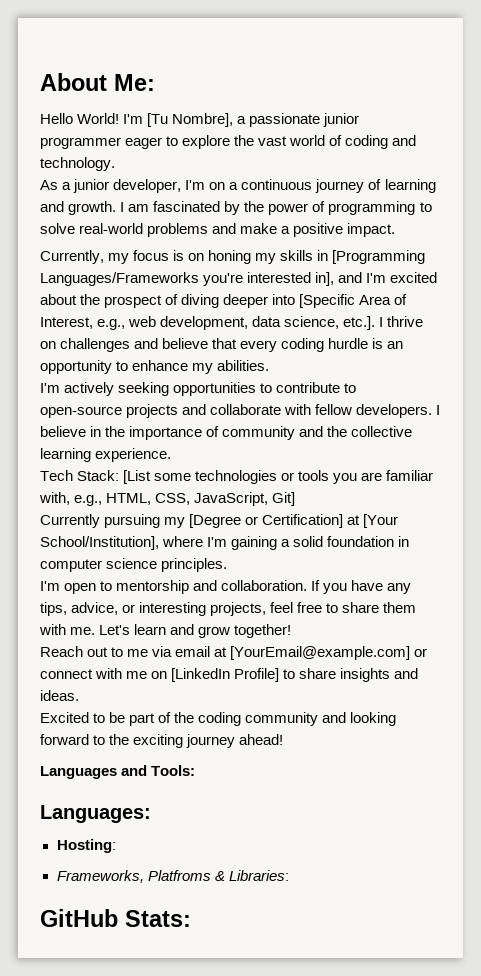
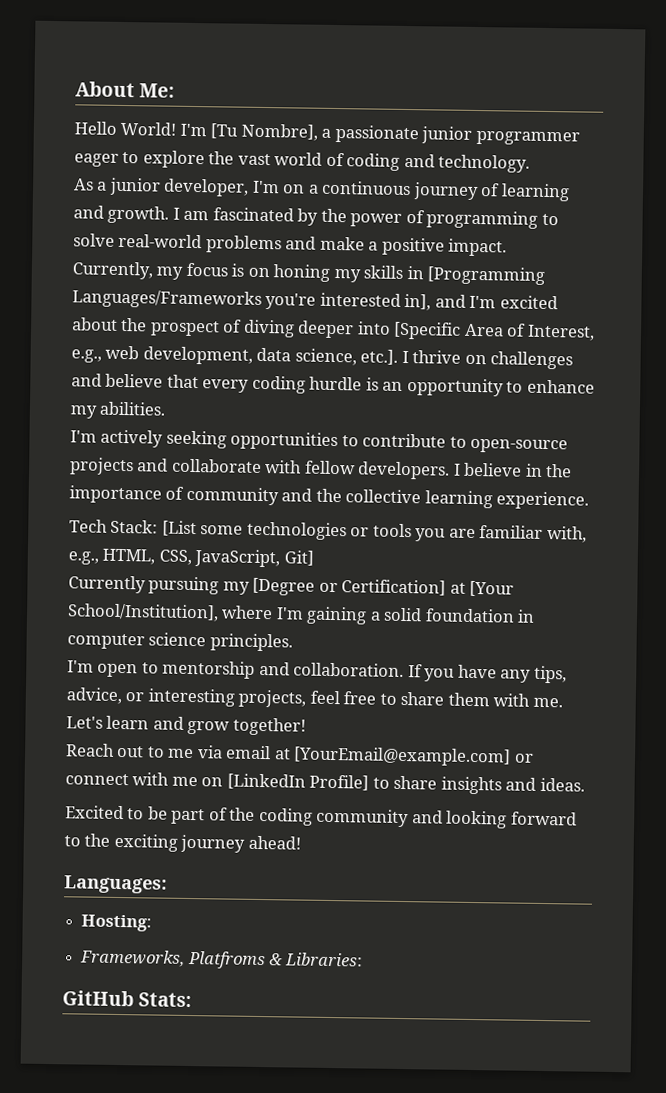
- Languages and Tools:

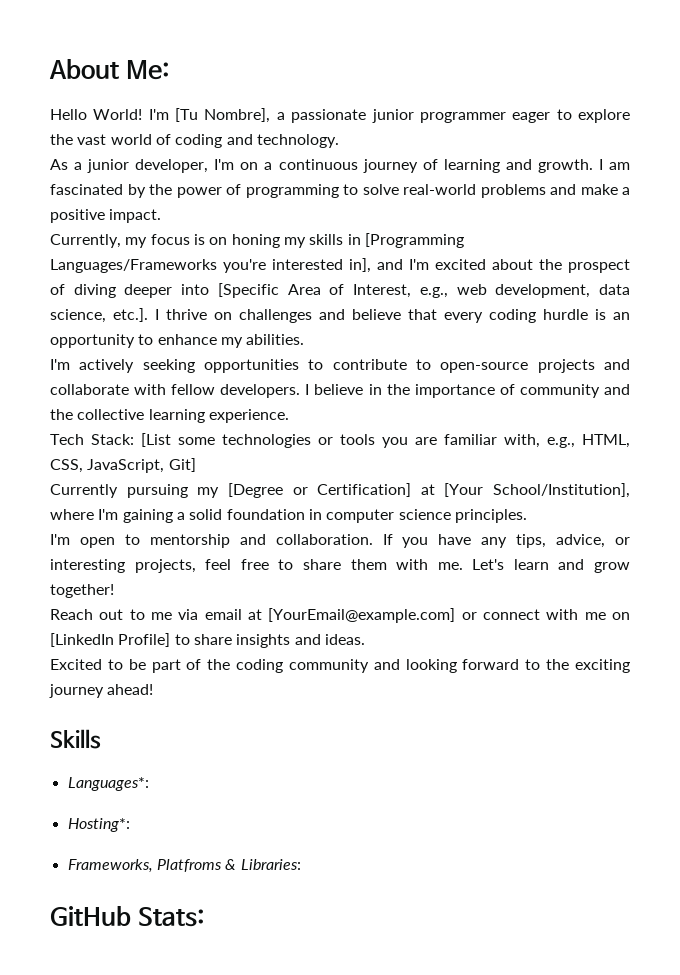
- Languages:
- Hosting:
+ Skills
+ Languages*:
+ Hosting*:

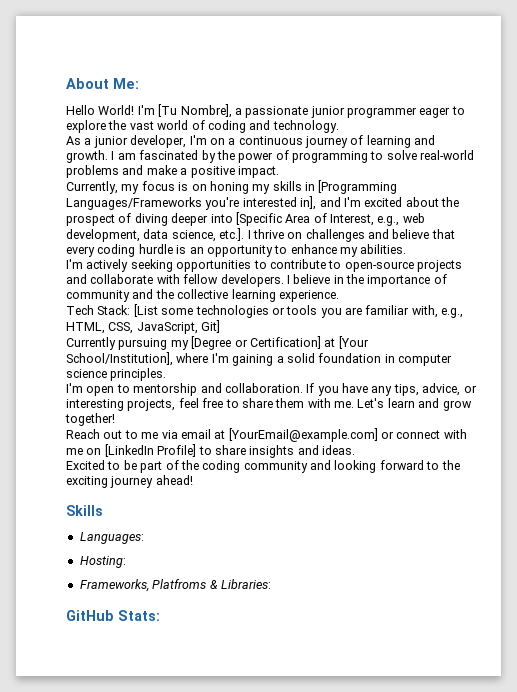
- Languages*:
- Hosting*:
+ Languages:
+ Hosting:

